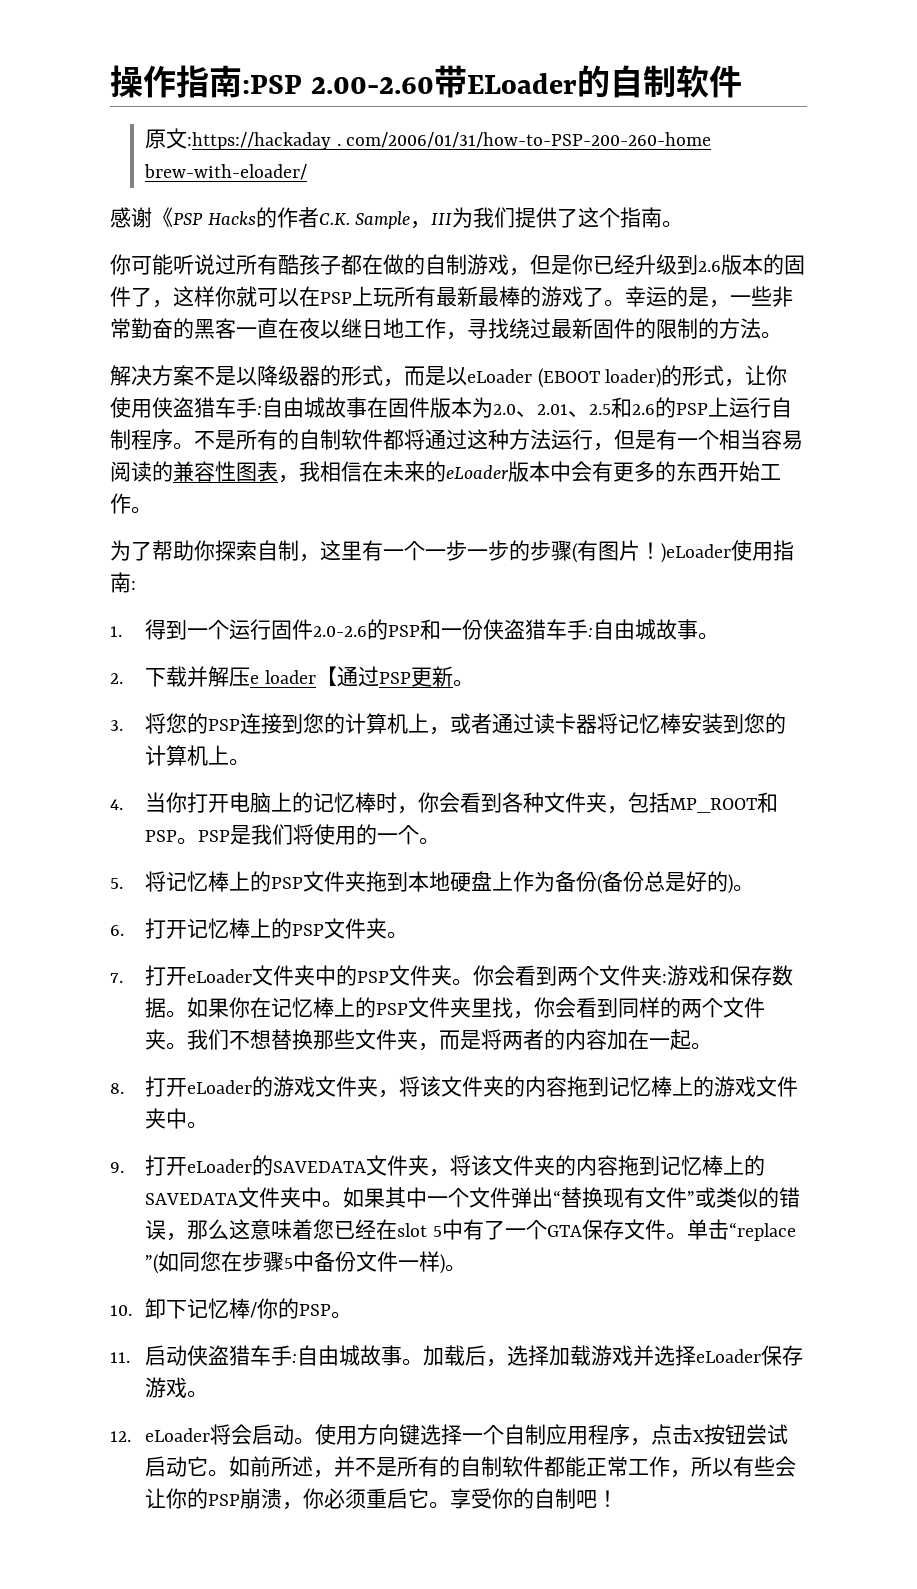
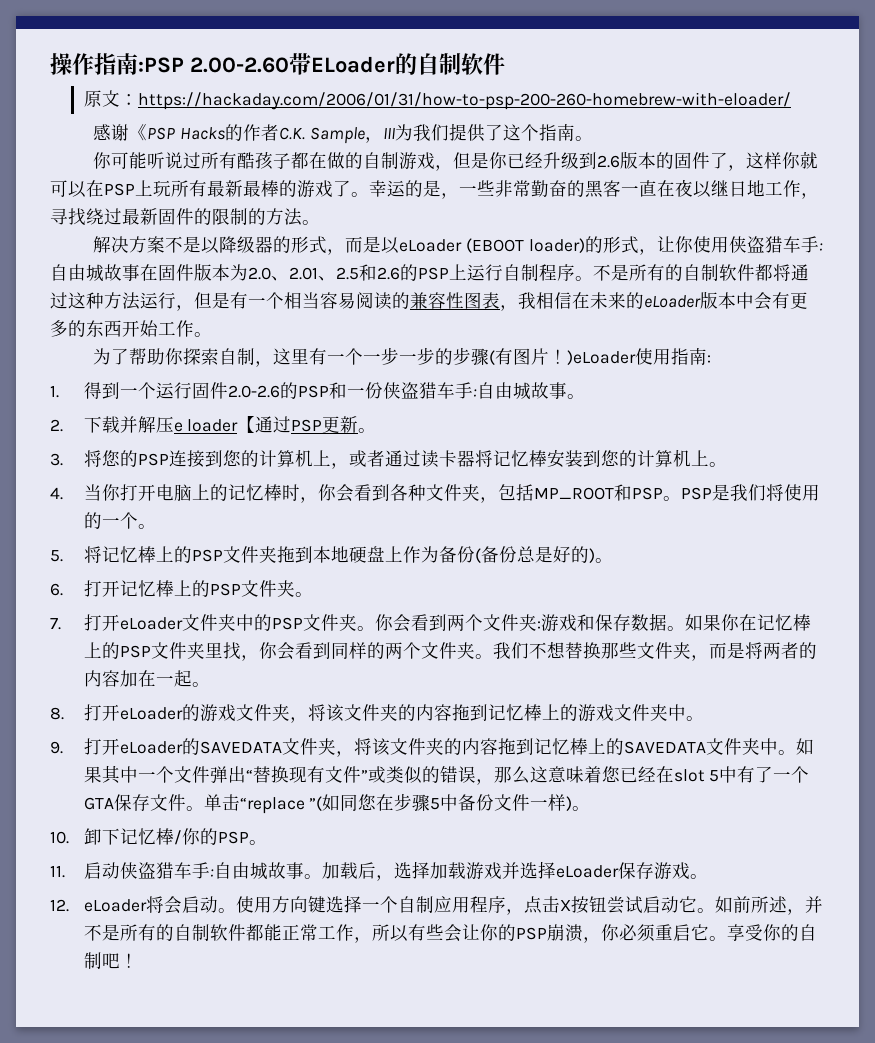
- 原文:https://hackaday . com/2006/01/31/how-to-PSP-200-260-home brew-with-eloader/
+ 原文：https://hackaday.com/2006/01/31/how-to-psp-200-260-homebrew-with-eloader/

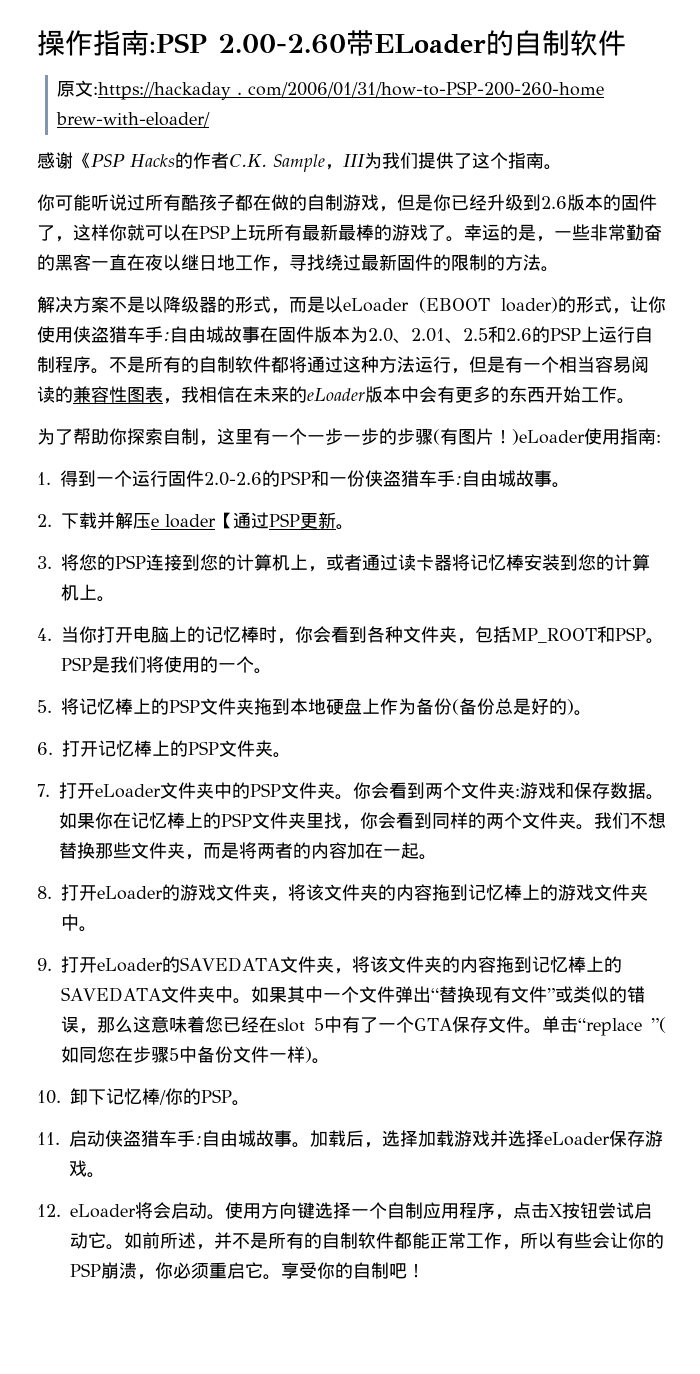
- 原文：https://hackaday.com/2006/01/31/how-to-psp-200-260-homebrew-with-eloader/
+ 原文:https://hackaday . com/2006/01/31/how-to-PSP-200-260-home brew-with-eloader/

